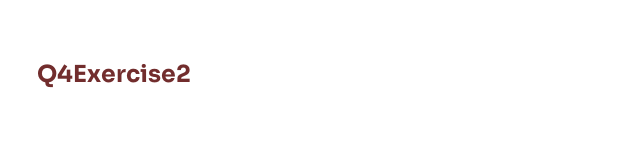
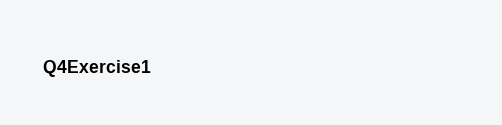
- Q4Exercise2
+ Q4Exercise1

